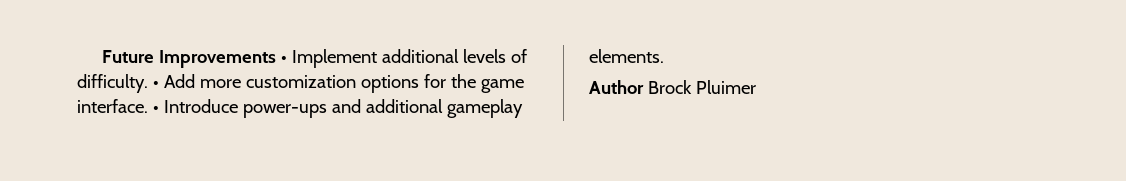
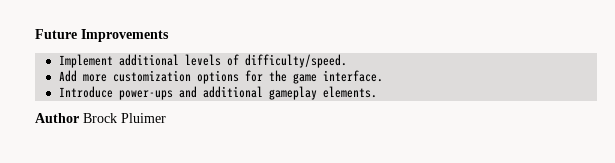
- Future Improvements • Implement additional levels of difficulty. • Add more customization options for the game interface. • Introduce power-ups and additional gameplay elements.
+ Future Improvements
+ Implement additional levels of difficulty/speed.
+ Add more customization options for the game interface.
+ Introduce power-ups and additional gameplay elements.

